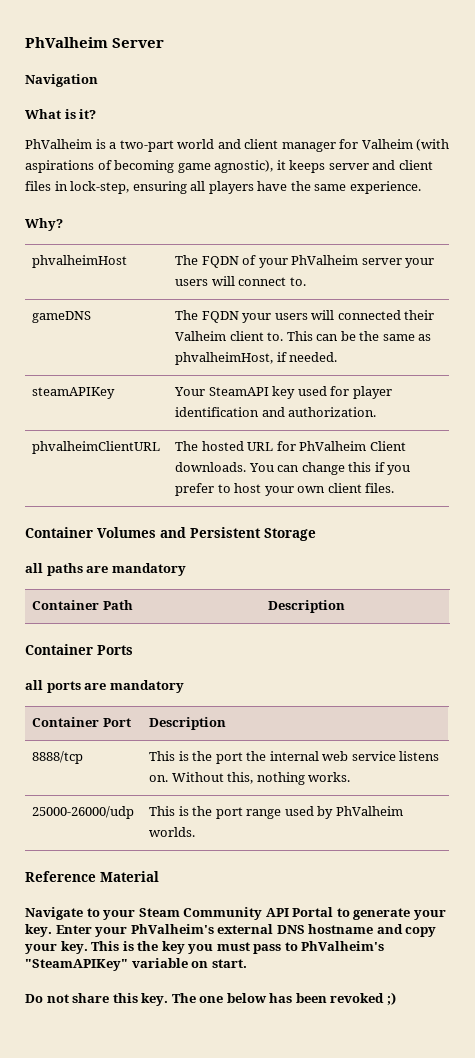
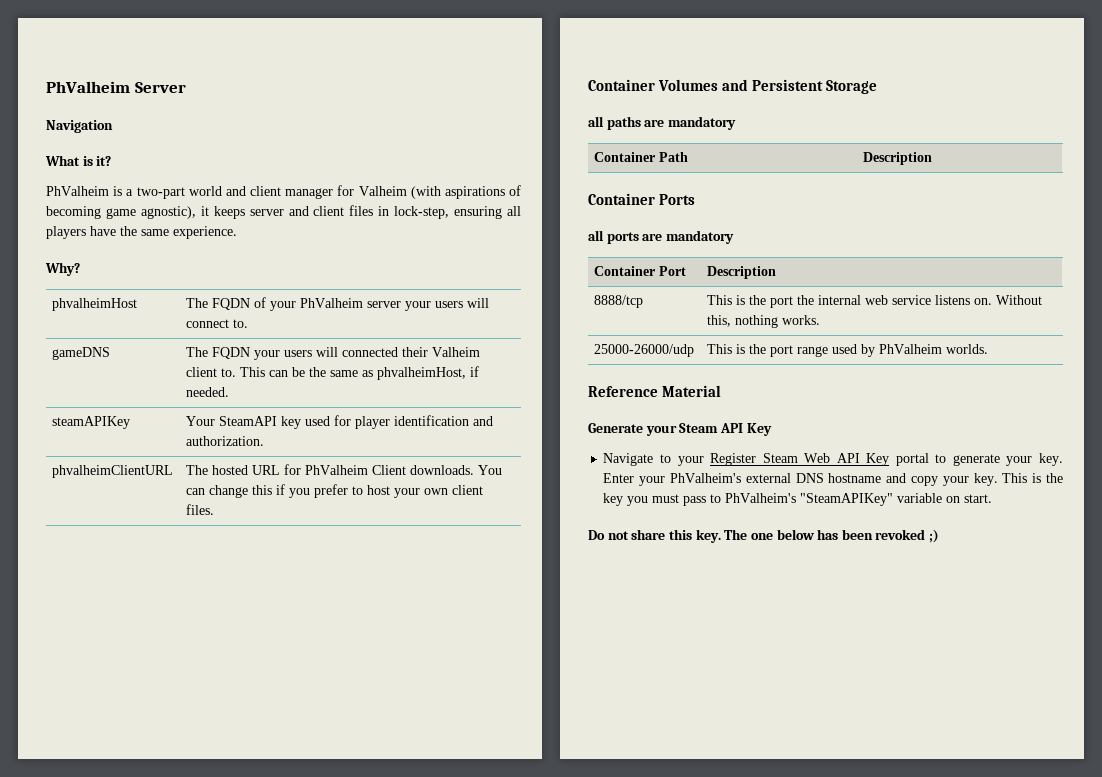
- Navigate to your Steam Community API Portal to generate your key.
+ Generate your Steam API Key
+ Navigate to your Register Steam Web API Key portal to generate your key.

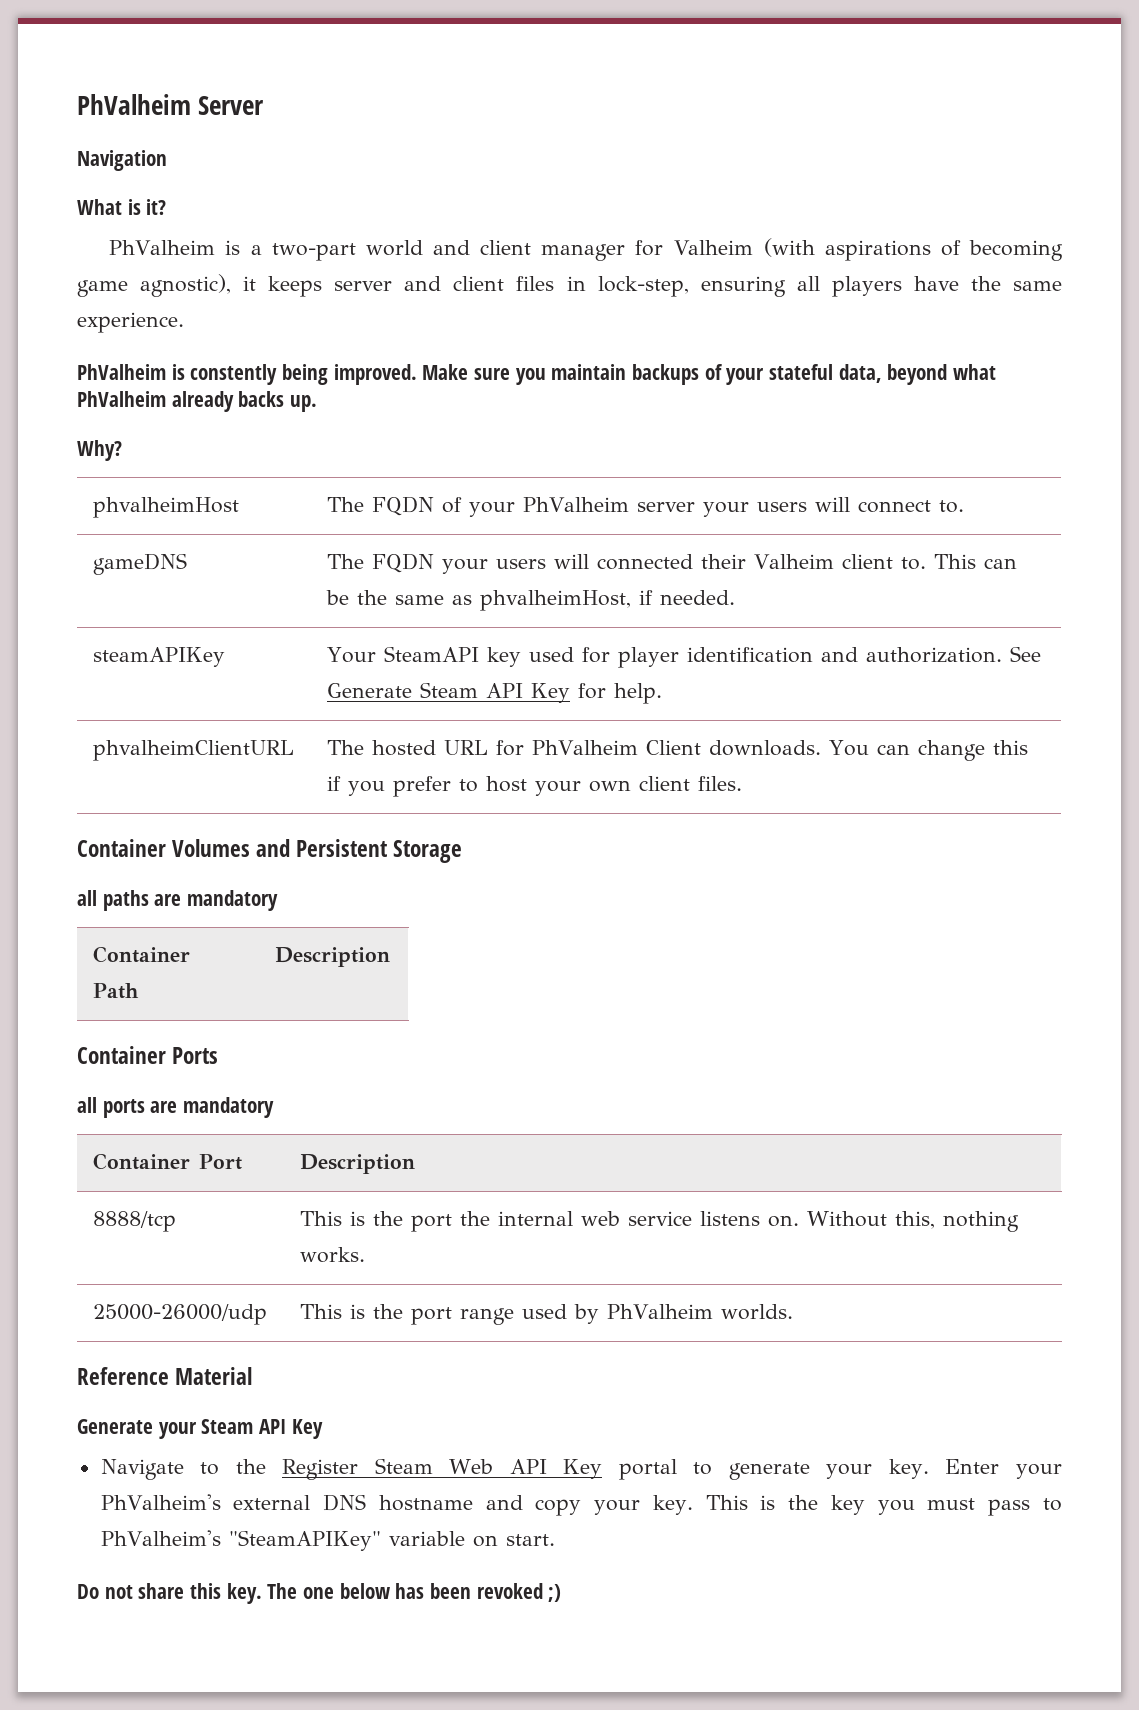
+ PhValheim is constently being improved. Make sure you maintain backups of your stateful data, beyond what PhValheim already backs up.
- steamAPIKey | Your SteamAPI key used for player identification and authorization.
+ steamAPIKey | Your SteamAPI key used for player identification and authorization. See Generate Steam API Key for help.
- Navigate to your Register Steam Web API Key portal to generate your key.
+ Navigate to the Register Steam Web API Key portal to generate your key.

